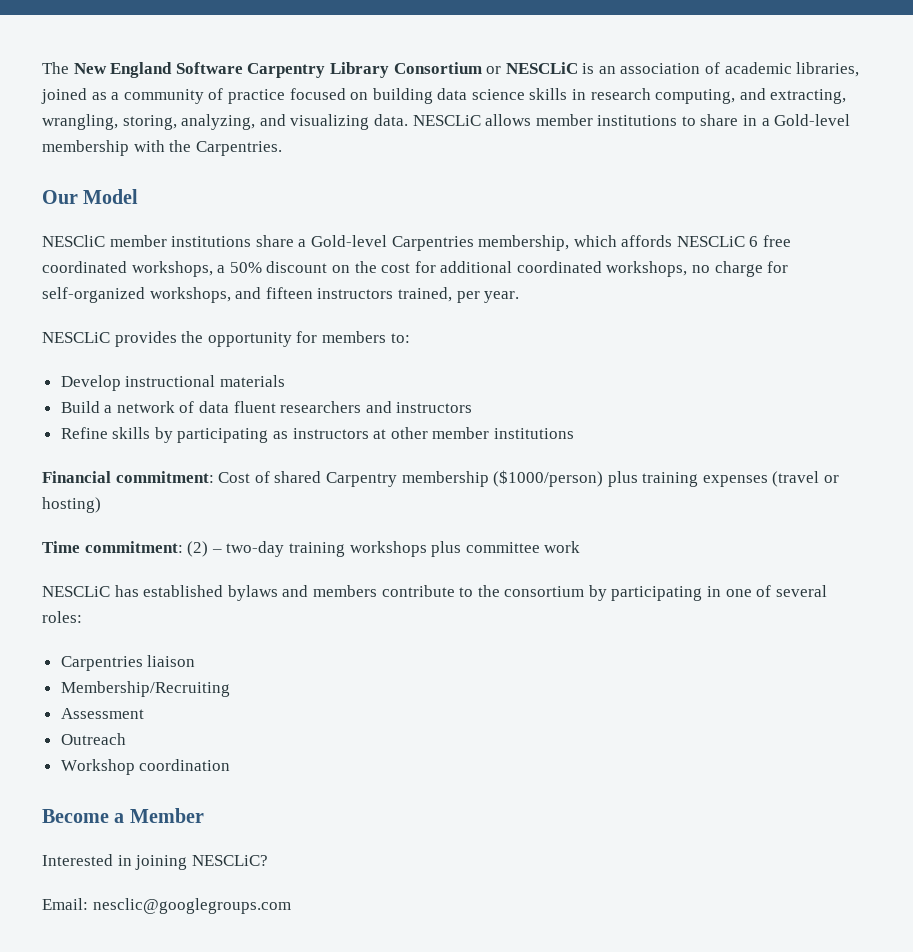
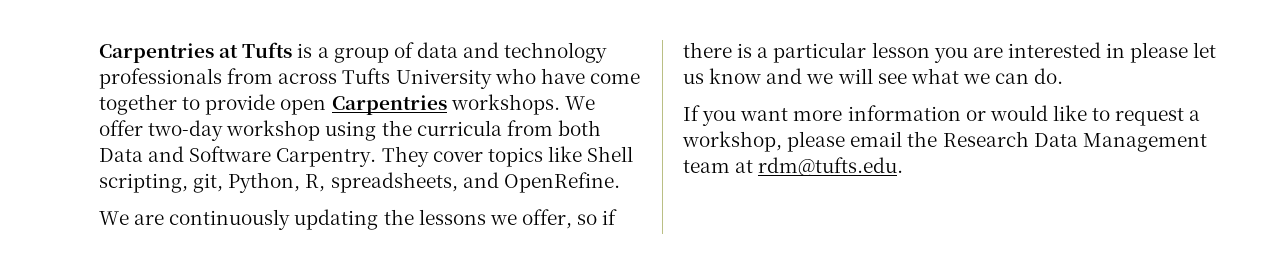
- The New England Software Carpentry Library Consortium or NESCLiC is an association of academic libraries, joined as a community of practice focused on building data science skills in research computing, and extracting, wrangling, storing, analyzing, and visualizing data. NESCLiC allows member institutions to share in a Gold-level membership with the Carpentries.
- Our Model
- NESCliC member institutions share a Gold-level Carpentries membership, which affords NESCLiC 6 free coordinated workshops, a 50% discount on the cost for additional coordinated workshops, no charge for self-organized workshops, and fifteen instructors trained, per year.
- NESCLiC provides the opportunity for members to:
- Develop instructional materials
- Build a network of data fluent researchers and instructors
- Refine skills by participating as instructors at other member institutions
- Financial commitment: Cost of shared Carpentry membership ($1000/person) plus training expenses (travel or hosting)
- Time commitment: (2) – two-day training workshops plus committee work
- NESCLiC has established bylaws and members contribute to the consortium by participating in one of several roles:
- Carpentries liaison
- Membership/Recruiting
- Assessment
- Outreach
- Workshop coordination
- Become a Member
- Interested in joining NESCLiC?
- Email: nesclic@googlegroups.com
+ Carpentries at Tufts is a group of data and technology professionals from across Tufts University who have come together to provide open Carpentries workshops. We offer two-day workshop using the curricula from both Data and Software Carpentry. They cover topics like Shell scripting, git, Python, R, spreadsheets, and OpenRefine.
+ We are continuously updating the lessons we offer, so if there is a particular lesson you are interested in please let us know and we will see what we can do.
+ If you want more information or would like to request a workshop, please email the Research Data Management team at rdm@tufts.edu.

